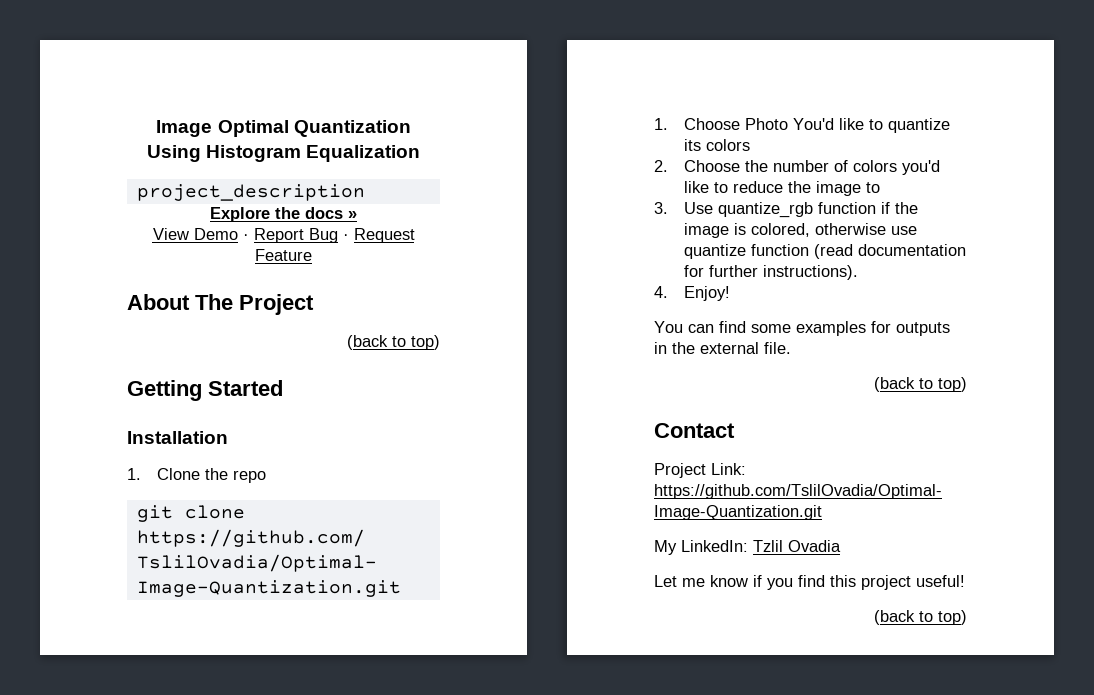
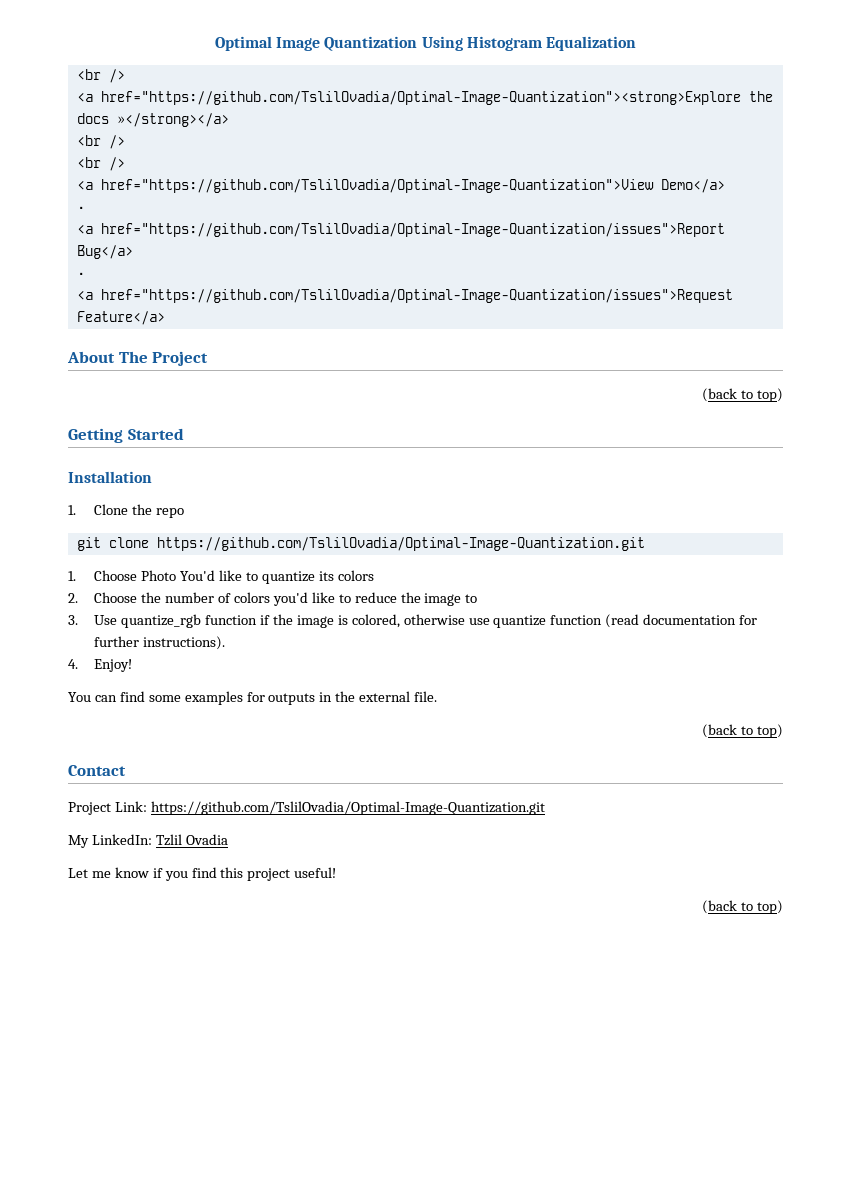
- Image Optimal Quantization Using Histogram Equalization
- project_description
- Explore the docs »
- View Demo · Report Bug · Request Feature
+ Optimal Image Quantization Using Histogram Equalization
+ <br />
+ <a href="https://github.com/TslilOvadia/Optimal-Image-Quantization"><strong>Explore the docs »</strong></a>
+ <br />
+ <br />
+ <a href="https://github.com/TslilOvadia/Optimal-Image-Quantization">View Demo</a>
+ ·
+ <a href="https://github.com/TslilOvadia/Optimal-Image-Quantization/issues">Report Bug</a>
+ ·
+ <a href="https://github.com/TslilOvadia/Optimal-Image-Quantization/issues">Request Feature</a>

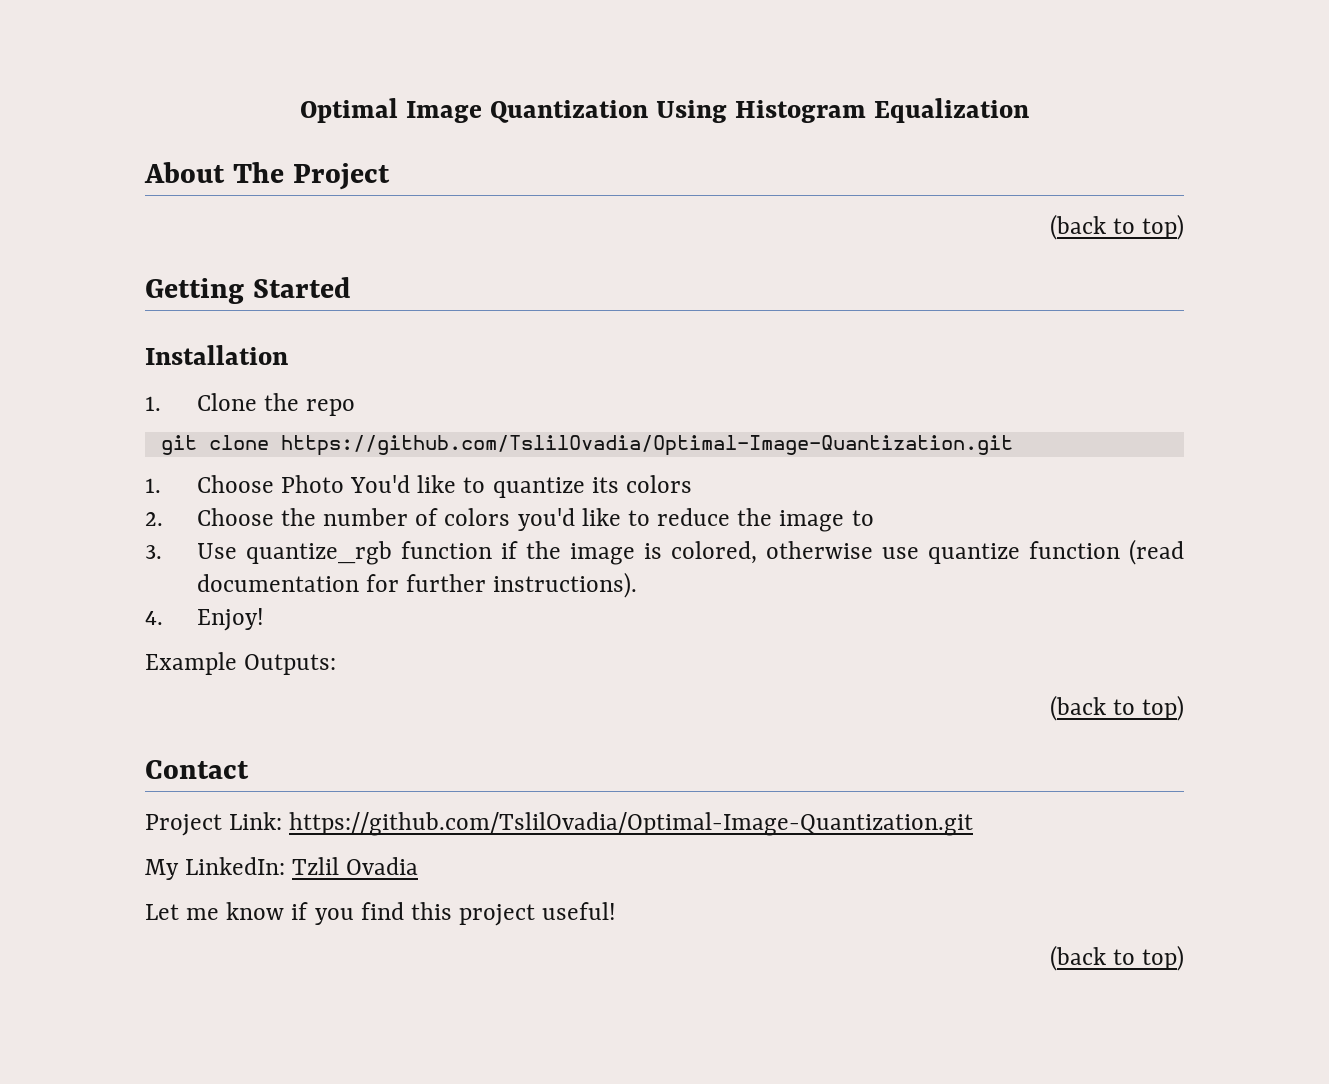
  Optimal Image Quantization Using Histogram Equalization
- <br />
- <a href="https://github.com/TslilOvadia/Optimal-Image-Quantization"><strong>Explore the docs »</strong></a>
- <br />
- <br />
- <a href="https://github.com/TslilOvadia/Optimal-Image-Quantization">View Demo</a>
- ·
- <a href="https://github.com/TslilOvadia/Optimal-Image-Quantization/issues">Report Bug</a>
- ·
- <a href="https://github.com/TslilOvadia/Optimal-Image-Quantization/issues">Request Feature</a>
- You can find some examples for outputs in the external file.
+ Example Outputs:

